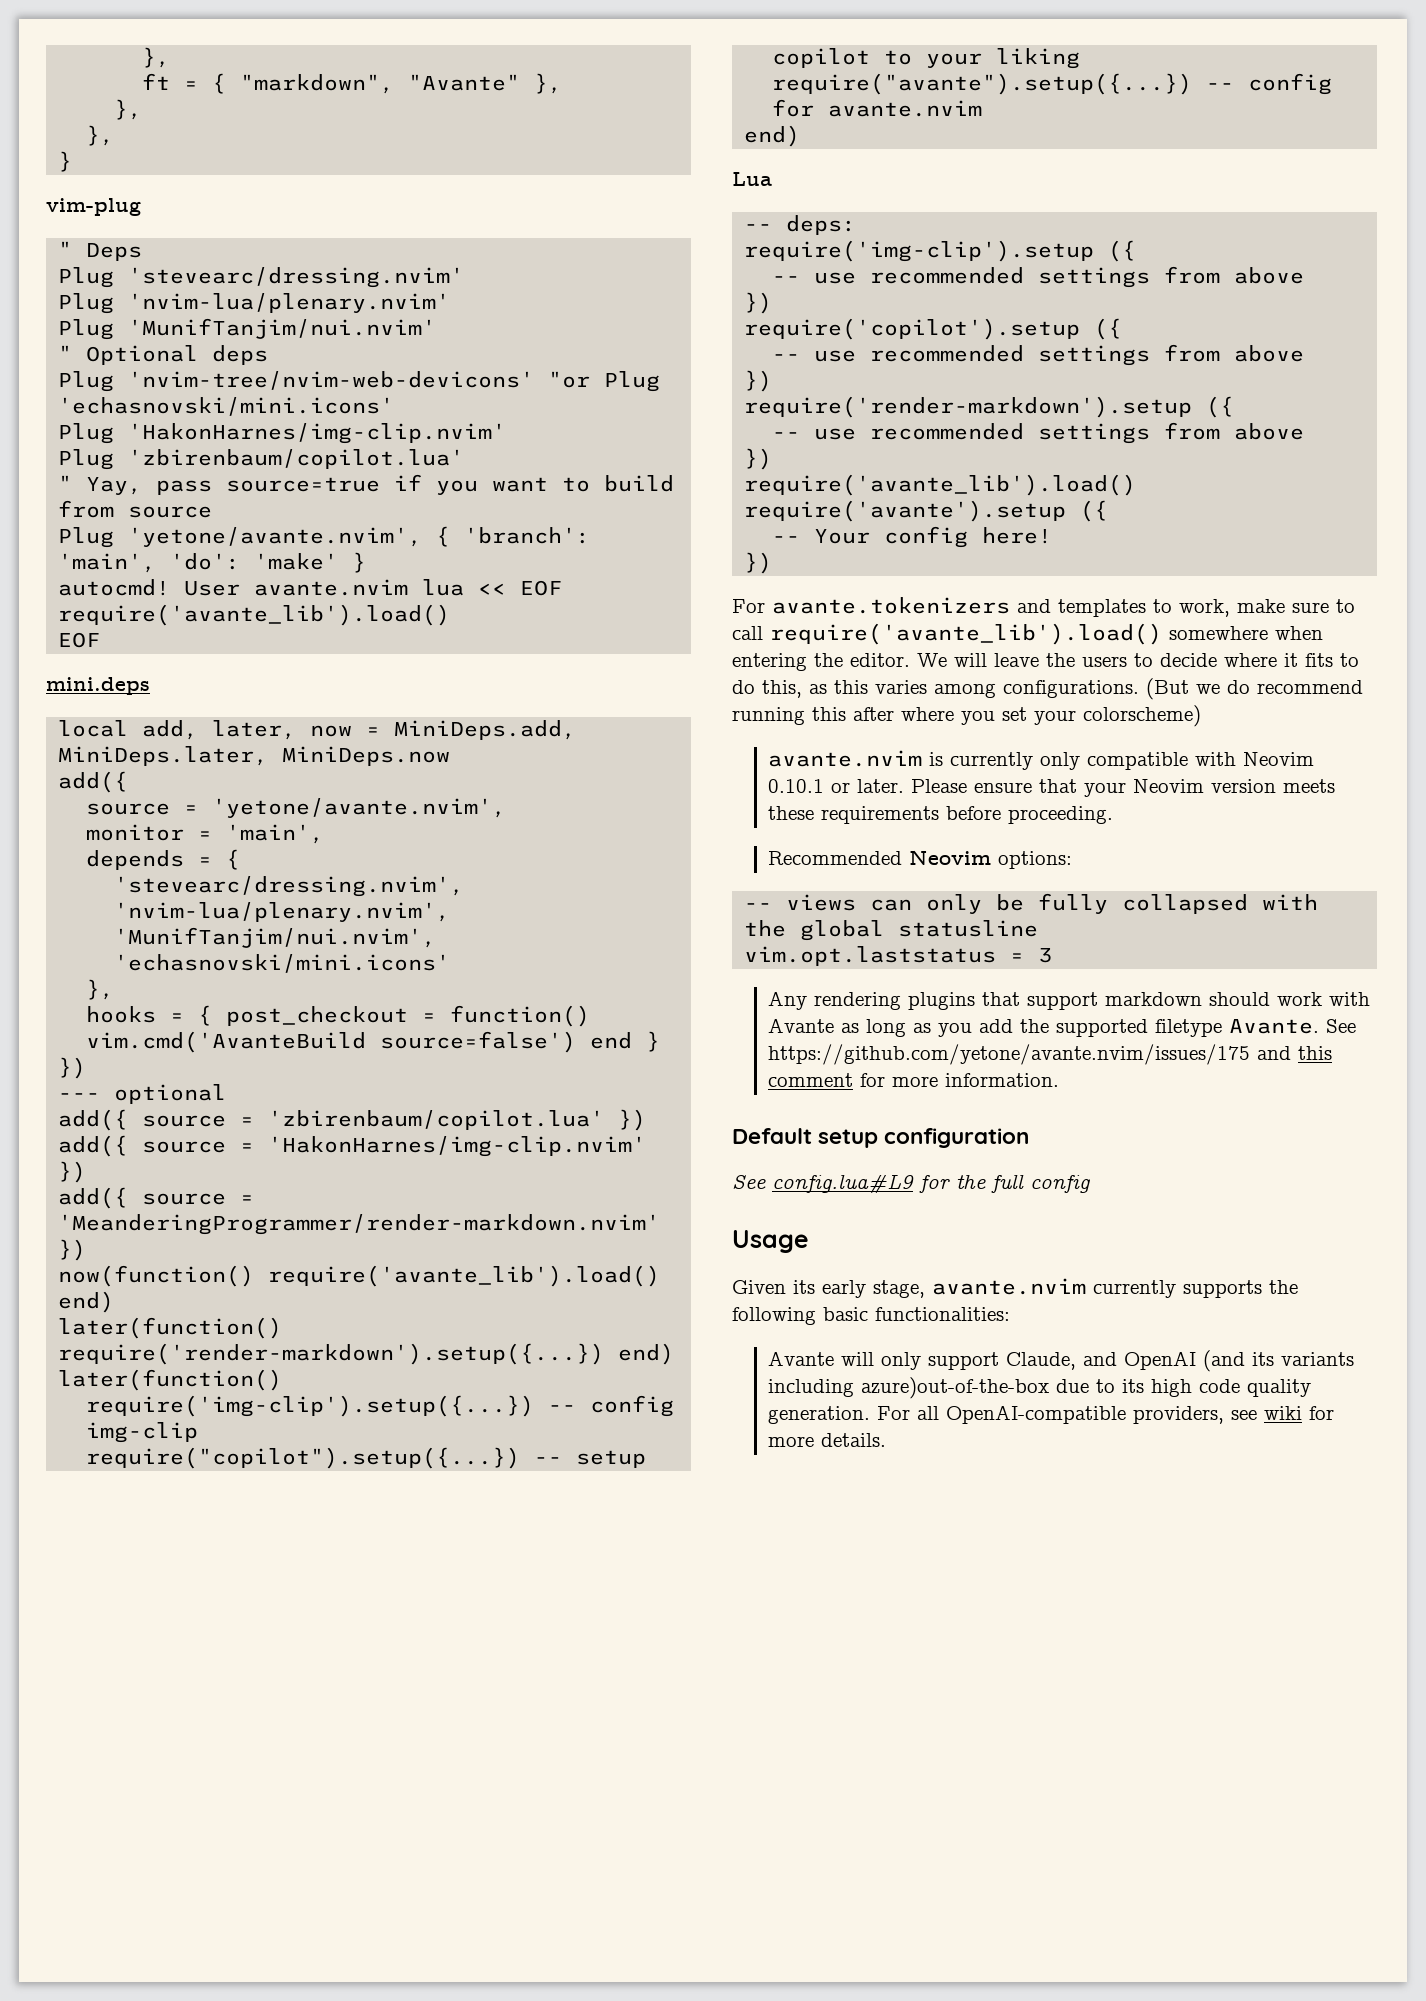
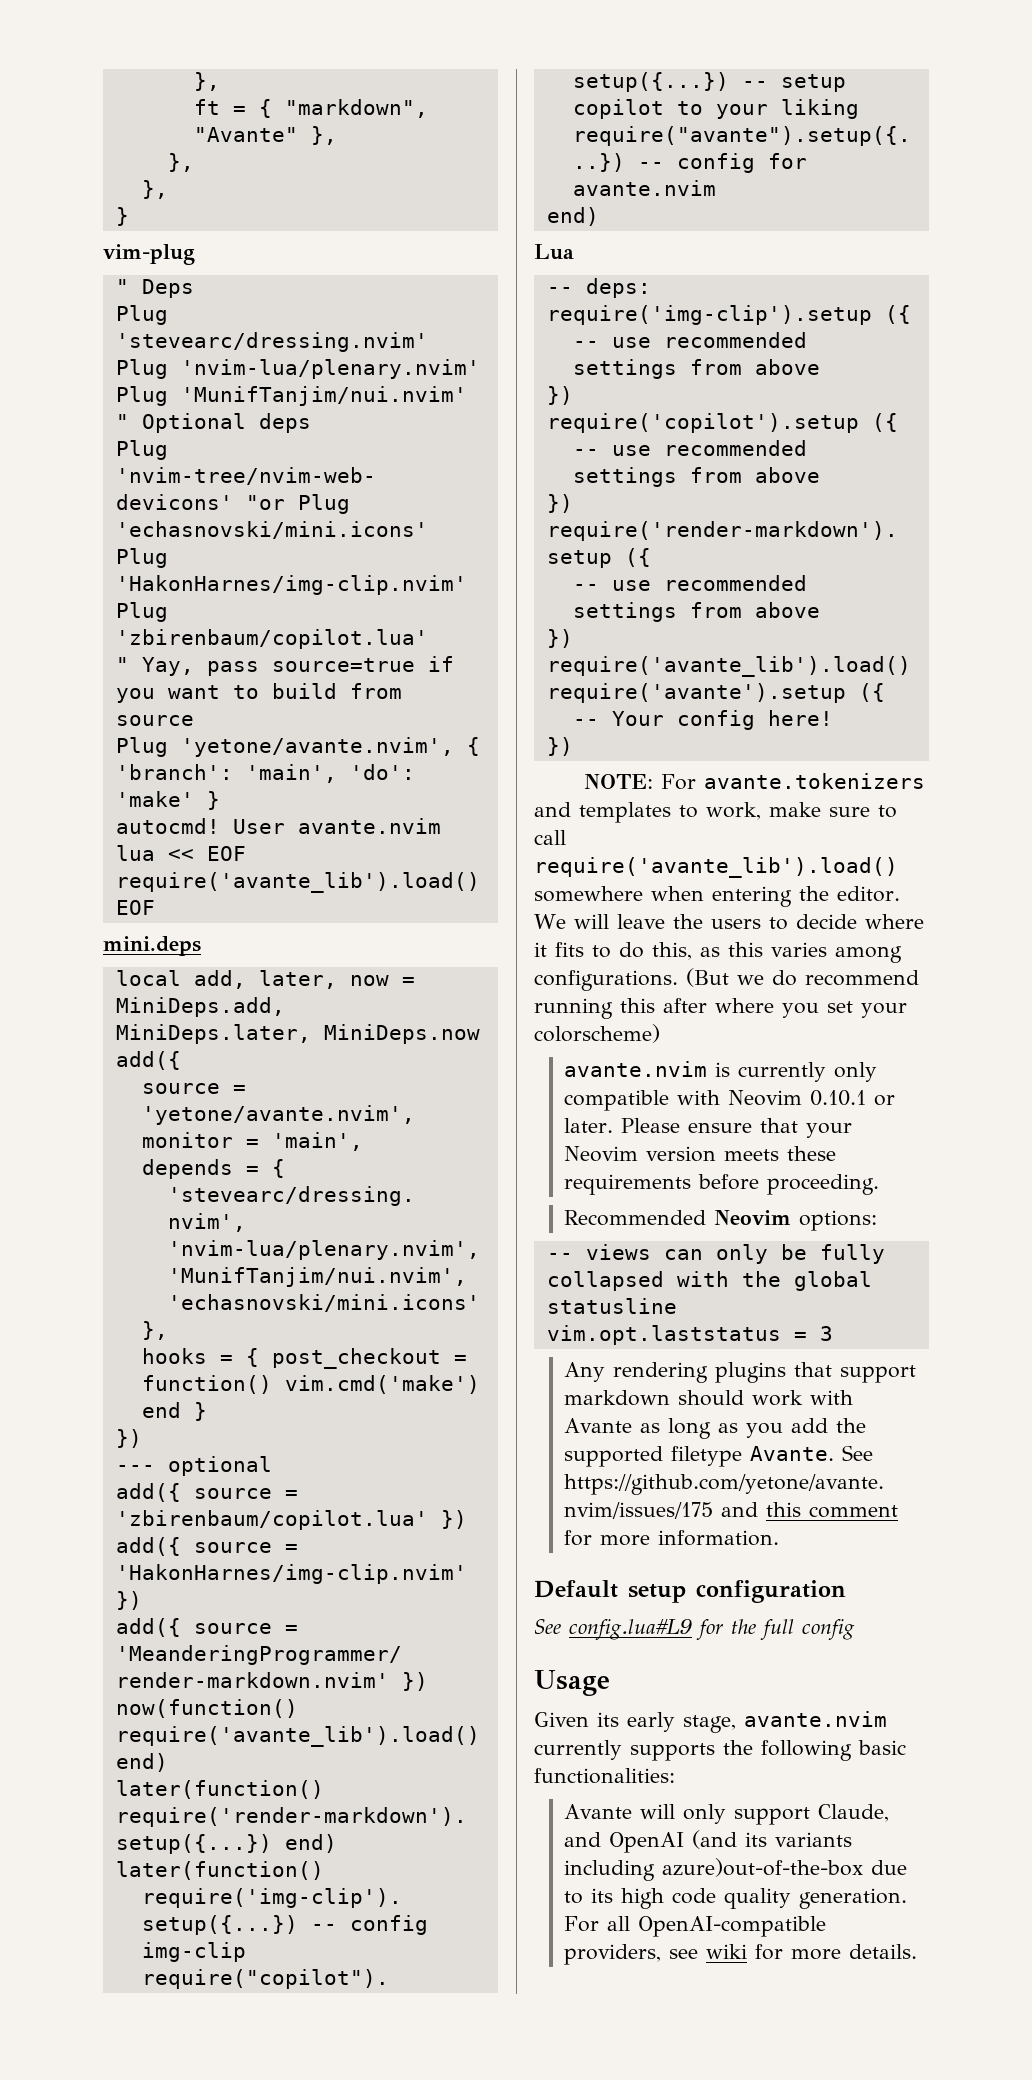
- hooks = { post_checkout = function() vim.cmd('AvanteBuild source=false') end }
+ hooks = { post_checkout = function() vim.cmd('make') end }
- For avante.tokenizers and templates to work, make sure to call require('avante_lib').load() somewhere when entering the editor.
+ NOTE: For avante.tokenizers and templates to work, make sure to call require('avante_lib').load() somewhere when entering the editor.

